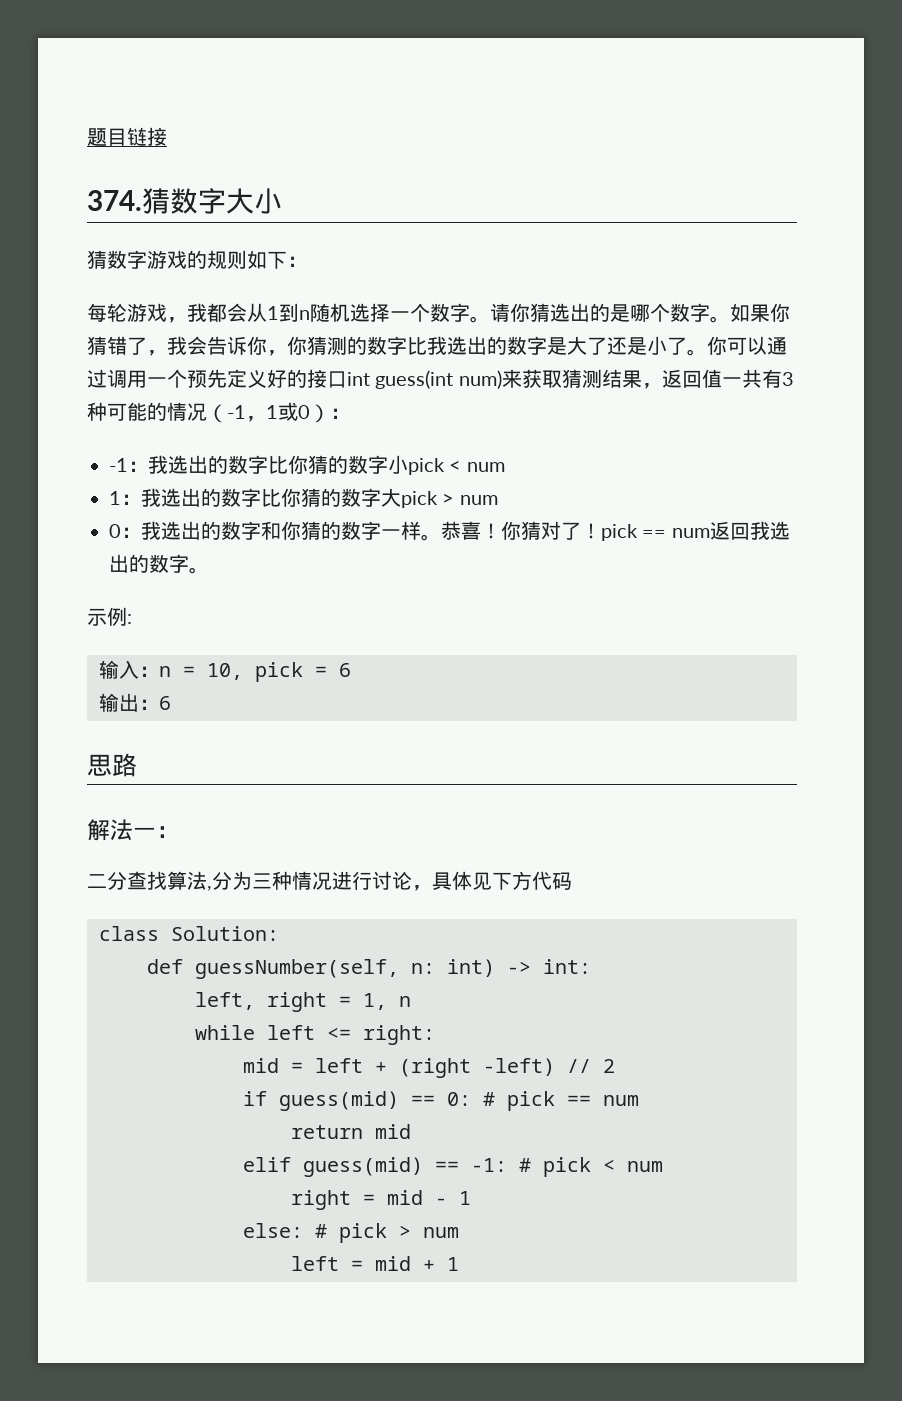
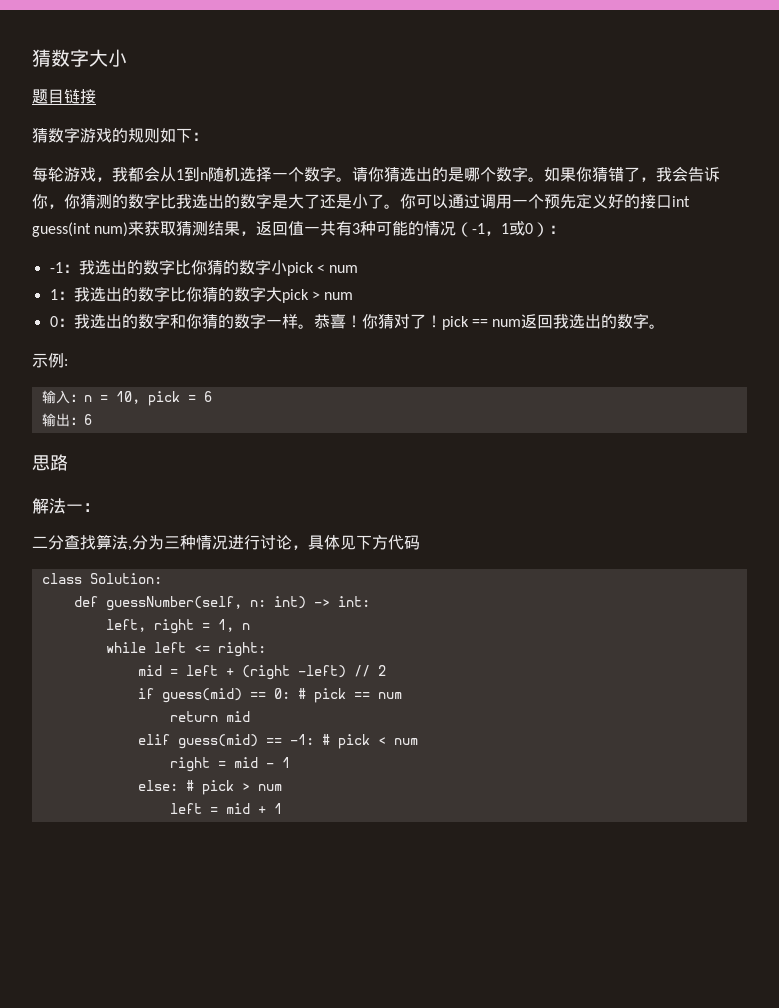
- 题目链接
- 374.猜数字大小
+ 猜数字大小
+ 题目链接

